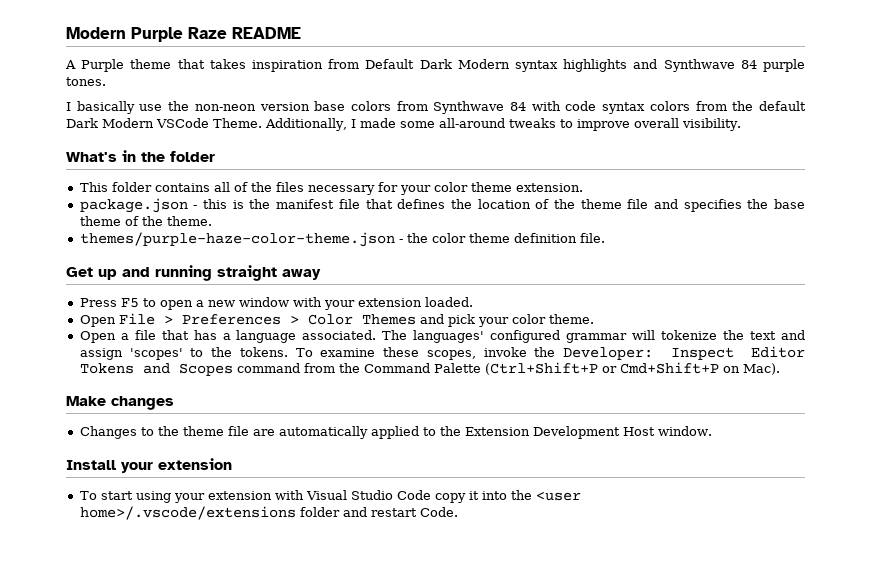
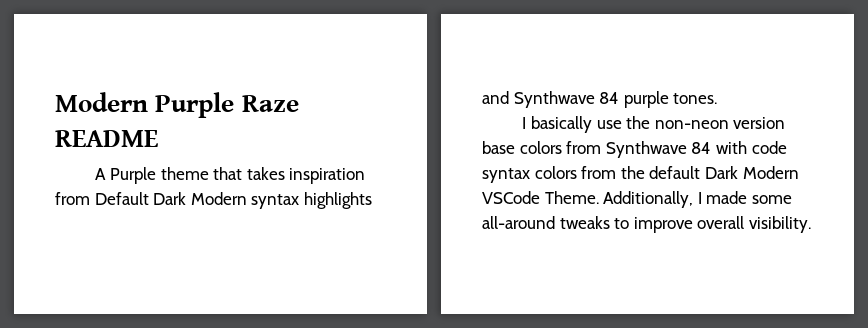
- What's in the folder
- This folder contains all of the files necessary for your color theme extension.
- package.json - this is the manifest file that defines the location of the theme file and specifies the base theme of the theme.
- themes/purple-haze-color-theme.json - the color theme definition file.
- Get up and running straight away
- Press F5 to open a new window with your extension loaded.
- Open File > Preferences > Color Themes and pick your color theme.
- Open a file that has a language associated. The languages' configured grammar will tokenize the text and assign 'scopes' to the tokens. To examine these scopes, invoke the Developer: Inspect Editor Tokens and Scopes command from the Command Palette (Ctrl+Shift+P or Cmd+Shift+P on Mac).
- Make changes
- Changes to the theme file are automatically applied to the Extension Development Host window.
- Install your extension
- To start using your extension with Visual Studio Code copy it into the <user home>/.vscode/extensions folder and restart Code.

